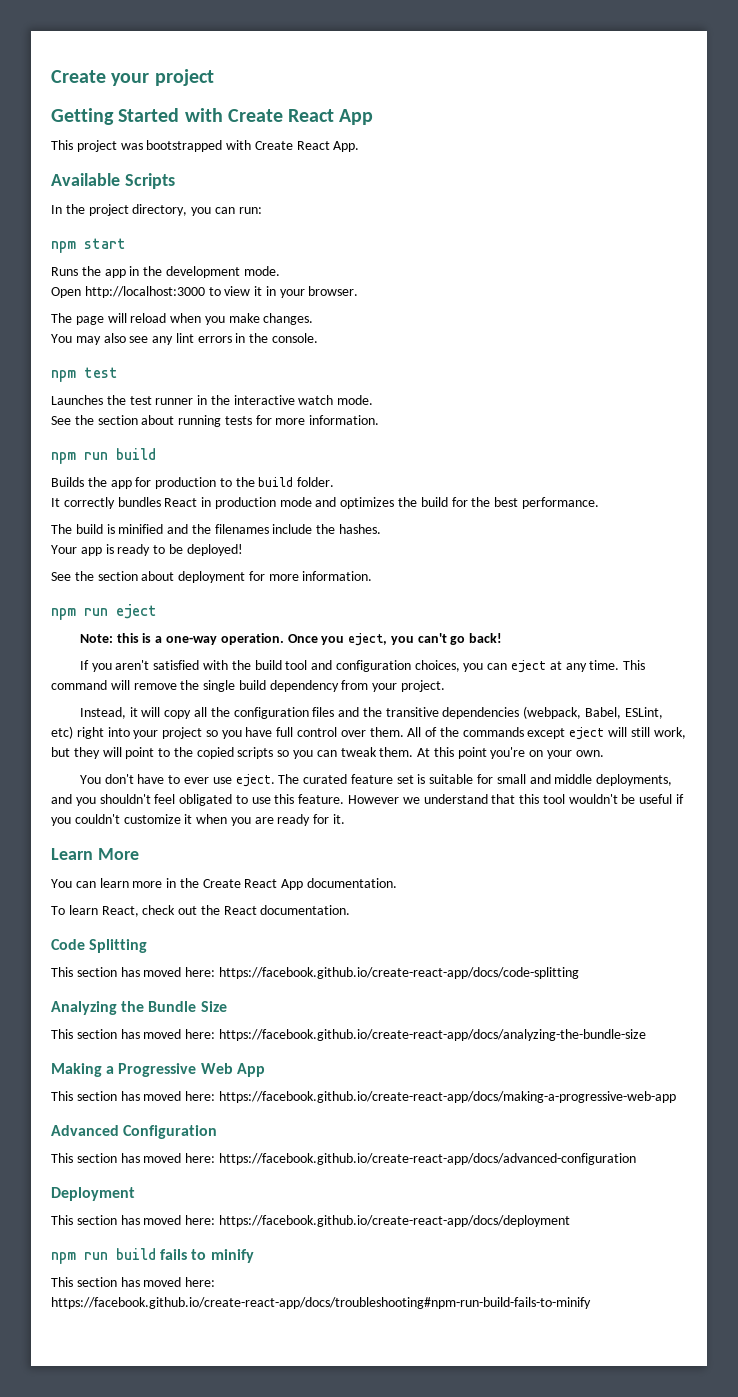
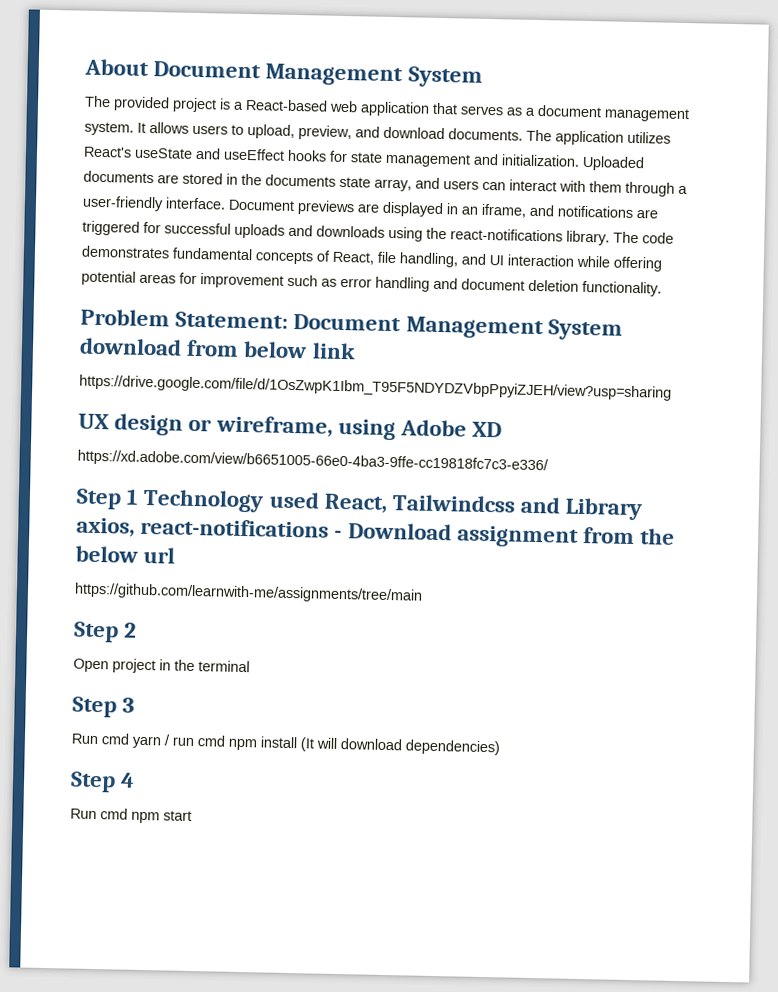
- Create your project
- Getting Started with Create React App
- This project was bootstrapped with Create React App.
- Available Scripts
- In the project directory, you can run:
- npm start
- Runs the app in the development mode.
- Open http://localhost:3000 to view it in your browser.
- The page will reload when you make changes.
- You may also see any lint errors in the console.
- npm test
- Launches the test runner in the interactive watch mode.
- See the section about running tests for more information.
- npm run build
- Builds the app for production to the build folder.
- It correctly bundles React in production mode and optimizes the build for the best performance.
- The build is minified and the filenames include the hashes.
- Your app is ready to be deployed!
- See the section about deployment for more information.
- npm run eject
- Note: this is a one-way operation. Once you eject, you can't go back!
- If you aren't satisfied with the build tool and configuration choices, you can eject at any time. This command will remove the single build dependency from your project.
- Instead, it will copy all the configuration files and the transitive dependencies (webpack, Babel, ESLint, etc) right into your project so you have full control over them. All of the commands except eject will still work, but they will point to the copied scripts so you can tweak them. At this point you're on your own.
- You don't have to ever use eject. The curated feature set is suitable for small and middle deployments, and you shouldn't feel obligated to use this feature. However we understand that this tool wouldn't be useful if you couldn't customize it when you are ready for it.
- Learn More
- You can learn more in the Create React App documentation.
- To learn React, check out the React documentation.
- Code Splitting
- This section has moved here: https://facebook.github.io/create-react-app/docs/code-splitting
- Analyzing the Bundle Size
- This section has moved here: https://facebook.github.io/create-react-app/docs/analyzing-the-bundle-size
- Making a Progressive Web App
- This section has moved here: https://facebook.github.io/create-react-app/docs/making-a-progressive-web-app
- Advanced Configuration
- This section has moved here: https://facebook.github.io/create-react-app/docs/advanced-configuration
- Deployment
- This section has moved here: https://facebook.github.io/create-react-app/docs/deployment
- npm run build fails to minify
- This section has moved here: https://facebook.github.io/create-react-app/docs/troubleshooting#npm-run-build-fails-to-minify
+ About Document Management System
+ The provided project is a React-based web application that serves as a document management system. It allows users to upload, preview, and download documents. The application utilizes React's useState and useEffect hooks for state management and initialization. Uploaded documents are stored in the documents state array, and users can interact with them through a user-friendly interface. Document previews are displayed in an iframe, and notifications are triggered for successful uploads and downloads using the react-notifications library. The code demonstrates fundamental concepts of React, file handling, and UI interaction while offering potential areas for improvement such as error handling and document deletion functionality.
+ Problem Statement: Document Management System download from below link
+ https://drive.google.com/file/d/1OsZwpK1Ibm_T95F5NDYDZVbpPpyiZJEH/view?usp=sharing
+ UX design or wireframe, using Adobe XD
+ https://xd.adobe.com/view/b6651005-66e0-4ba3-9ffe-cc19818fc7c3-e336/
+ Step 1 Technology used React, Tailwindcss and Library axios, react-notifications - Download assignment from the below url
+ https://github.com/learnwith-me/assignments/tree/main
+ Step 2
+ Open project in the terminal
+ Step 3
+ Run cmd yarn / run cmd npm install (It will download dependencies)
+ Step 4
+ Run cmd npm start

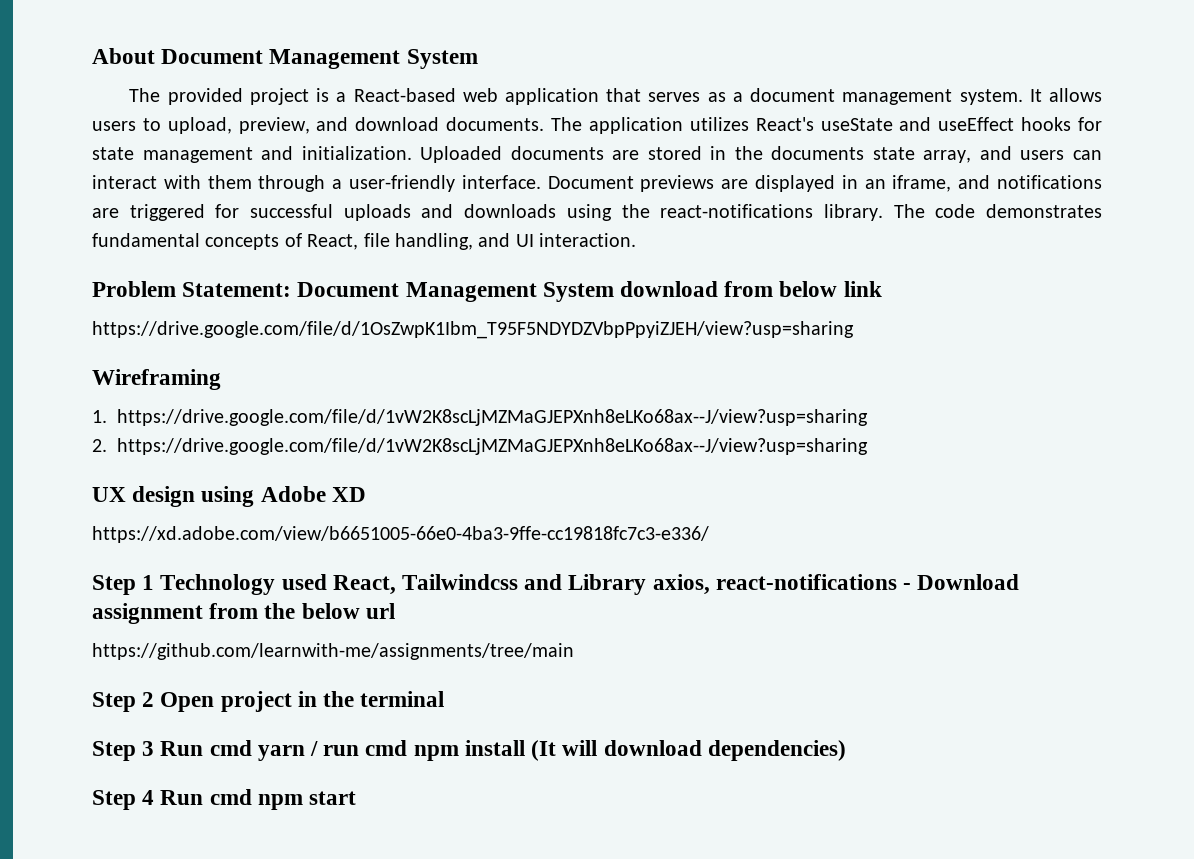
- The code demonstrates fundamental concepts of React, file handling, and UI interaction while offering potential areas for improvement such as error handling and document deletion functionality.
+ The code demonstrates fundamental concepts of React, file handling, and UI interaction.
+ Wireframing
+ 1. https://drive.google.com/file/d/1vW2K8scLjMZMaGJEPXnh8eLKo68ax--J/view?usp=sharing
+ 2. https://drive.google.com/file/d/1vW2K8scLjMZMaGJEPXnh8eLKo68ax--J/view?usp=sharing
- UX design or wireframe, using Adobe XD
+ UX design using Adobe XD
- Step 2
- Open project in the terminal
+ Step 2 Open project in the terminal
- Step 3
- Run cmd yarn / run cmd npm install (It will download dependencies)
+ Step 3 Run cmd yarn / run cmd npm install (It will download dependencies)
- Step 4
- Run cmd npm start
+ Step 4 Run cmd npm start

